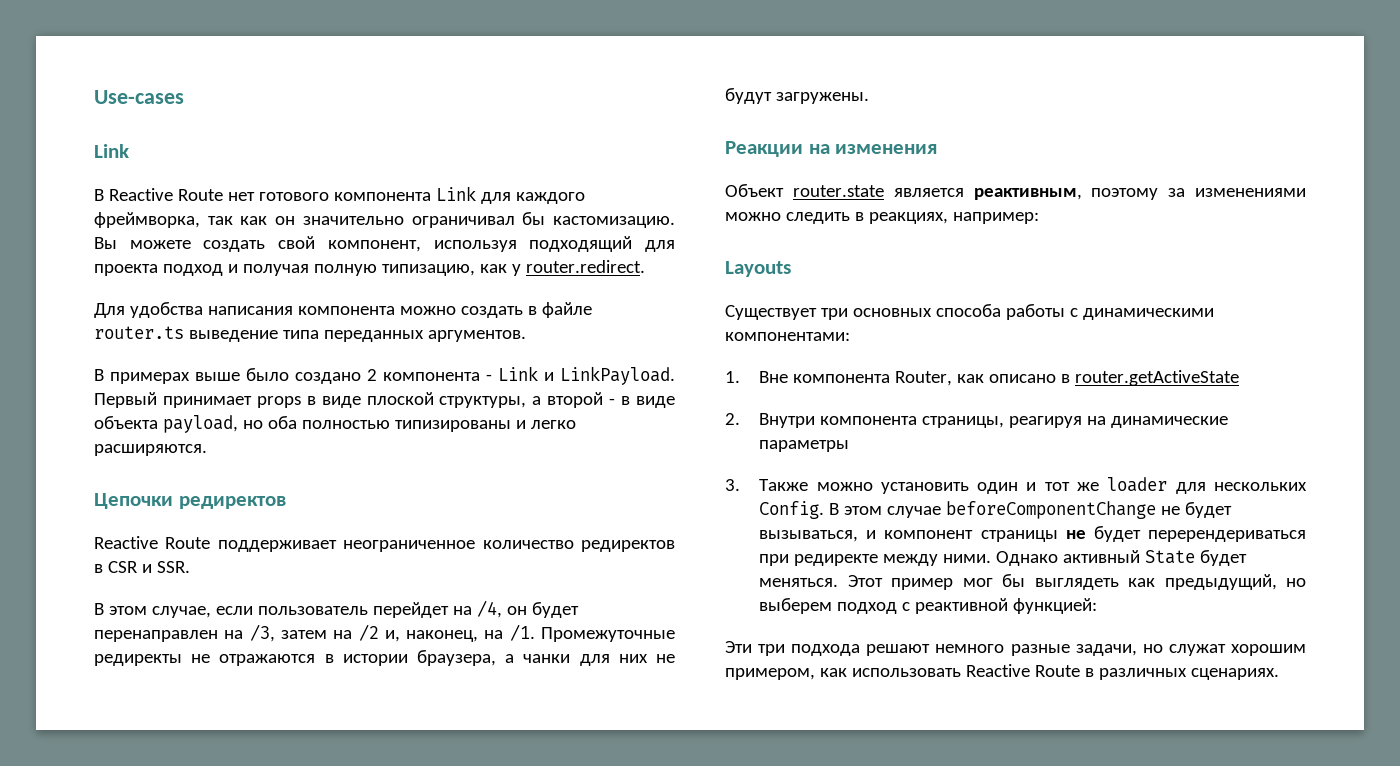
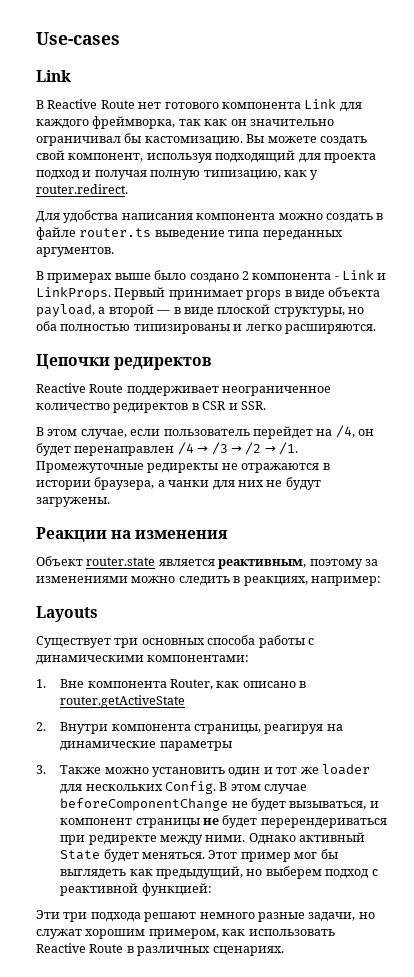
- В примерах выше было создано 2 компонента - Link и LinkPayload.
+ В примерах выше было создано 2 компонента - Link и LinkProps.
- Первый принимает props в виде плоской структуры, а второй - в виде объекта payload, но оба полностью типизированы и легко расширяются.
+ Первый принимает props в виде объекта payload, а второй — в виде плоской структуры, но оба полностью типизированы и легко расширяются.
- В этом случае, если пользователь перейдет на /4, он будет перенаправлен на /3, затем на /2 и, наконец, на /1.
+ В этом случае, если пользователь перейдет на /4, он будет перенаправлен /4 → /3 → /2 → /1.

